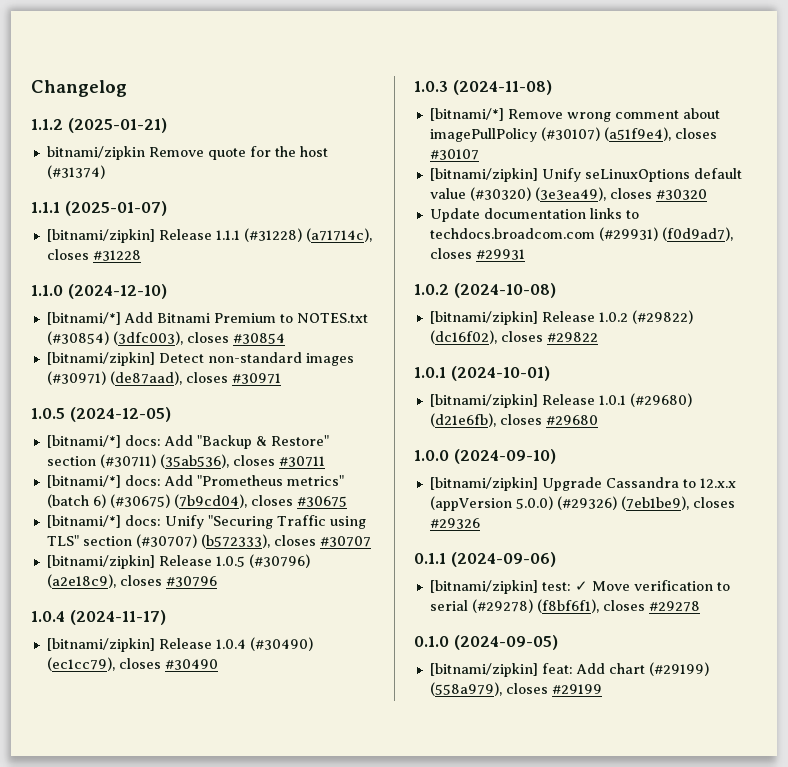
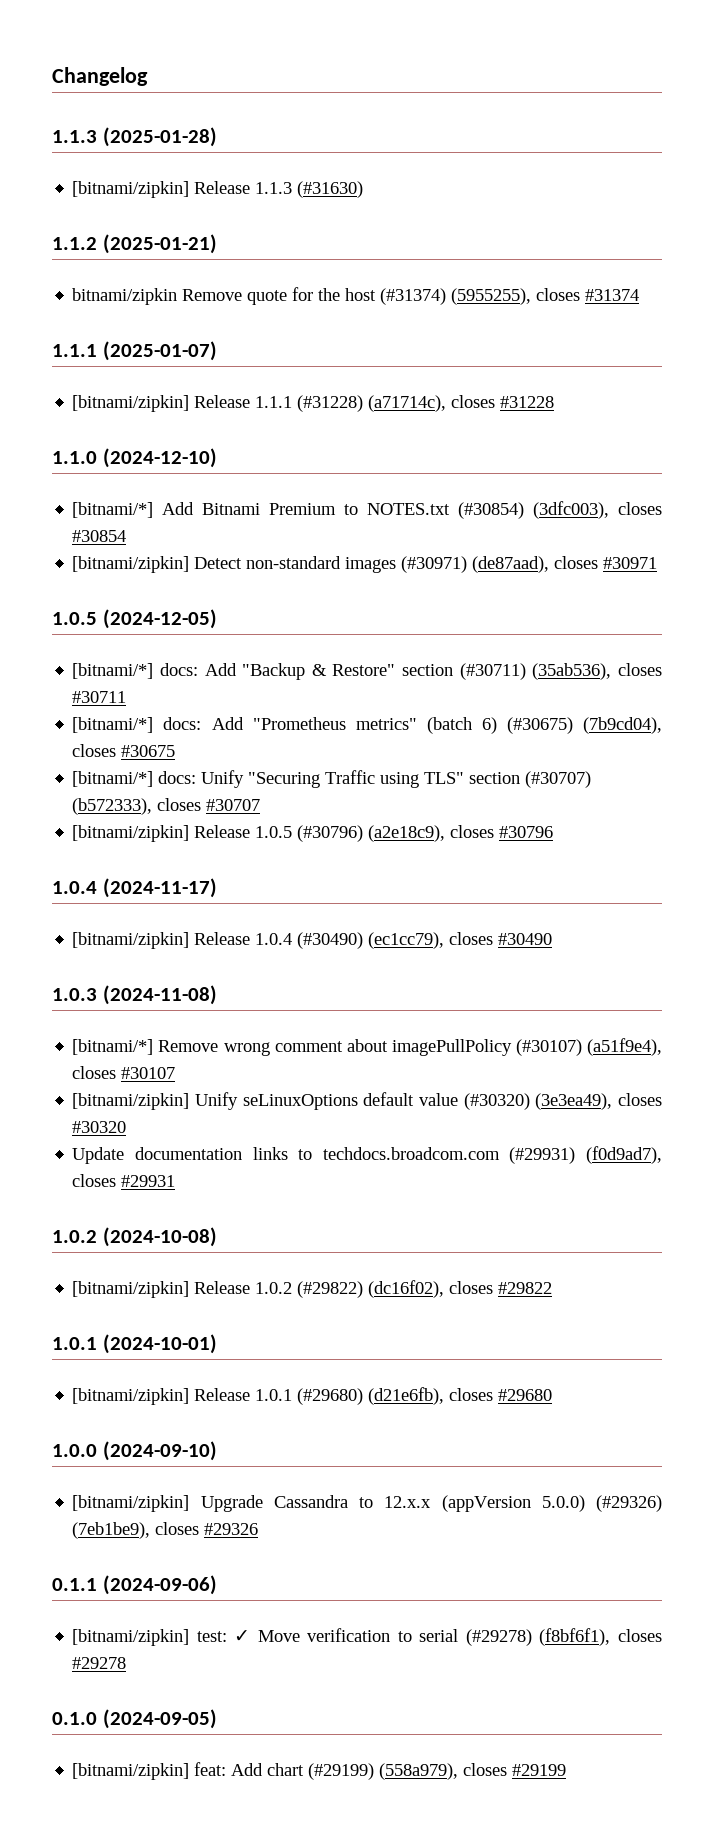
+ 1.1.3 (2025-01-28)
+ [bitnami/zipkin] Release 1.1.3 (#31630)
- bitnami/zipkin Remove quote for the host (#31374)
+ bitnami/zipkin Remove quote for the host (#31374) (5955255), closes #31374

